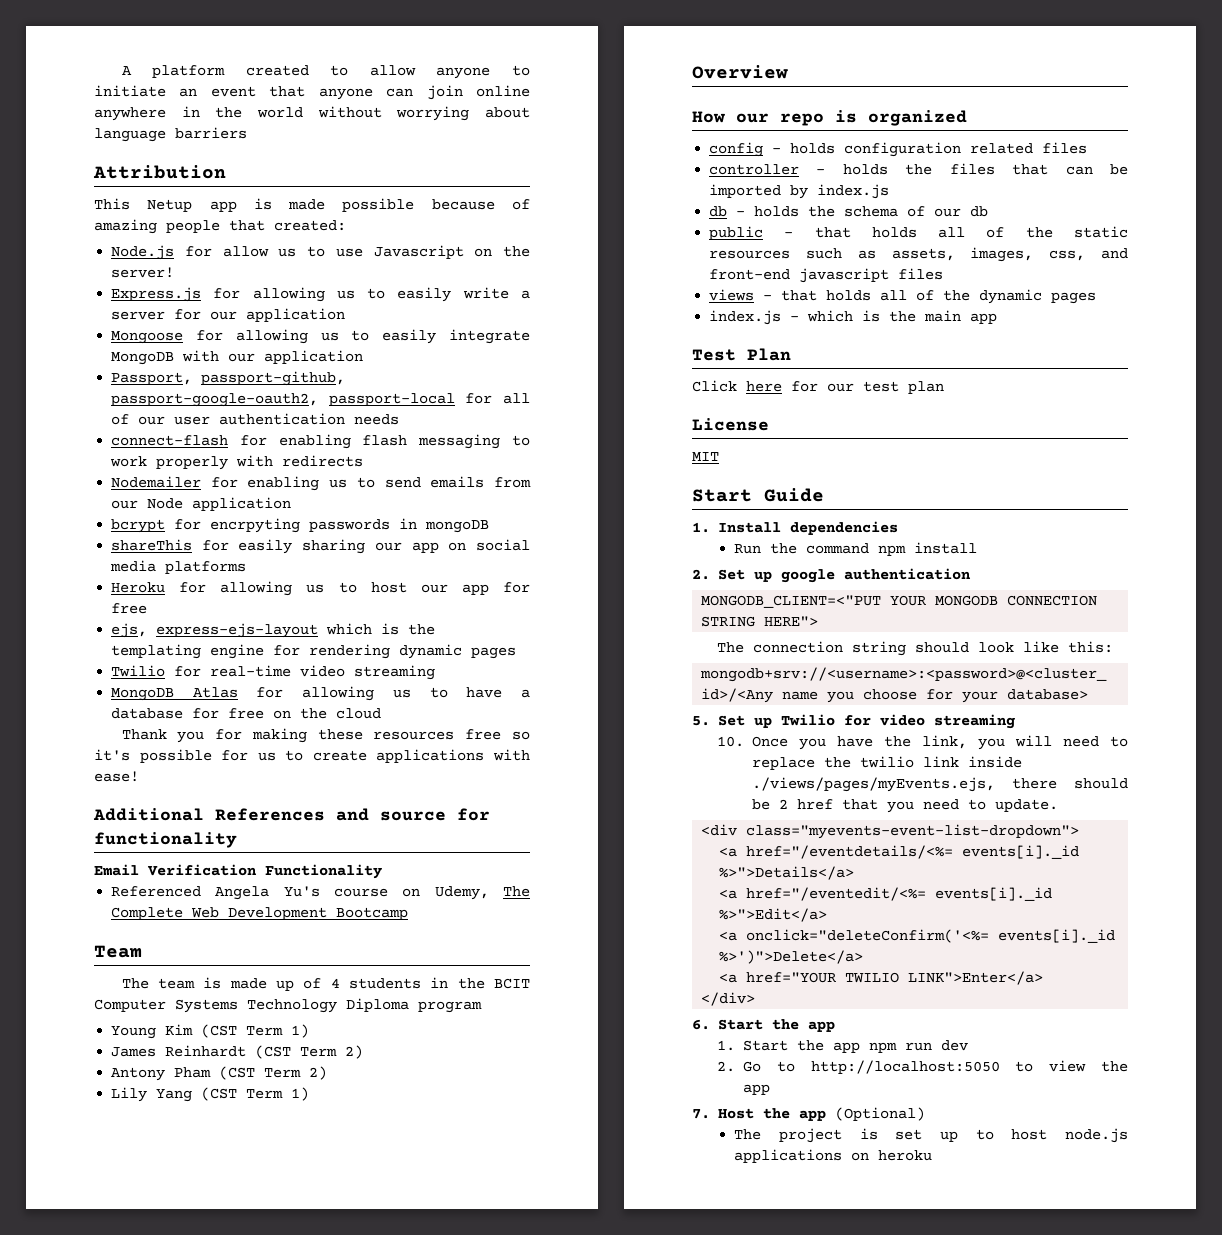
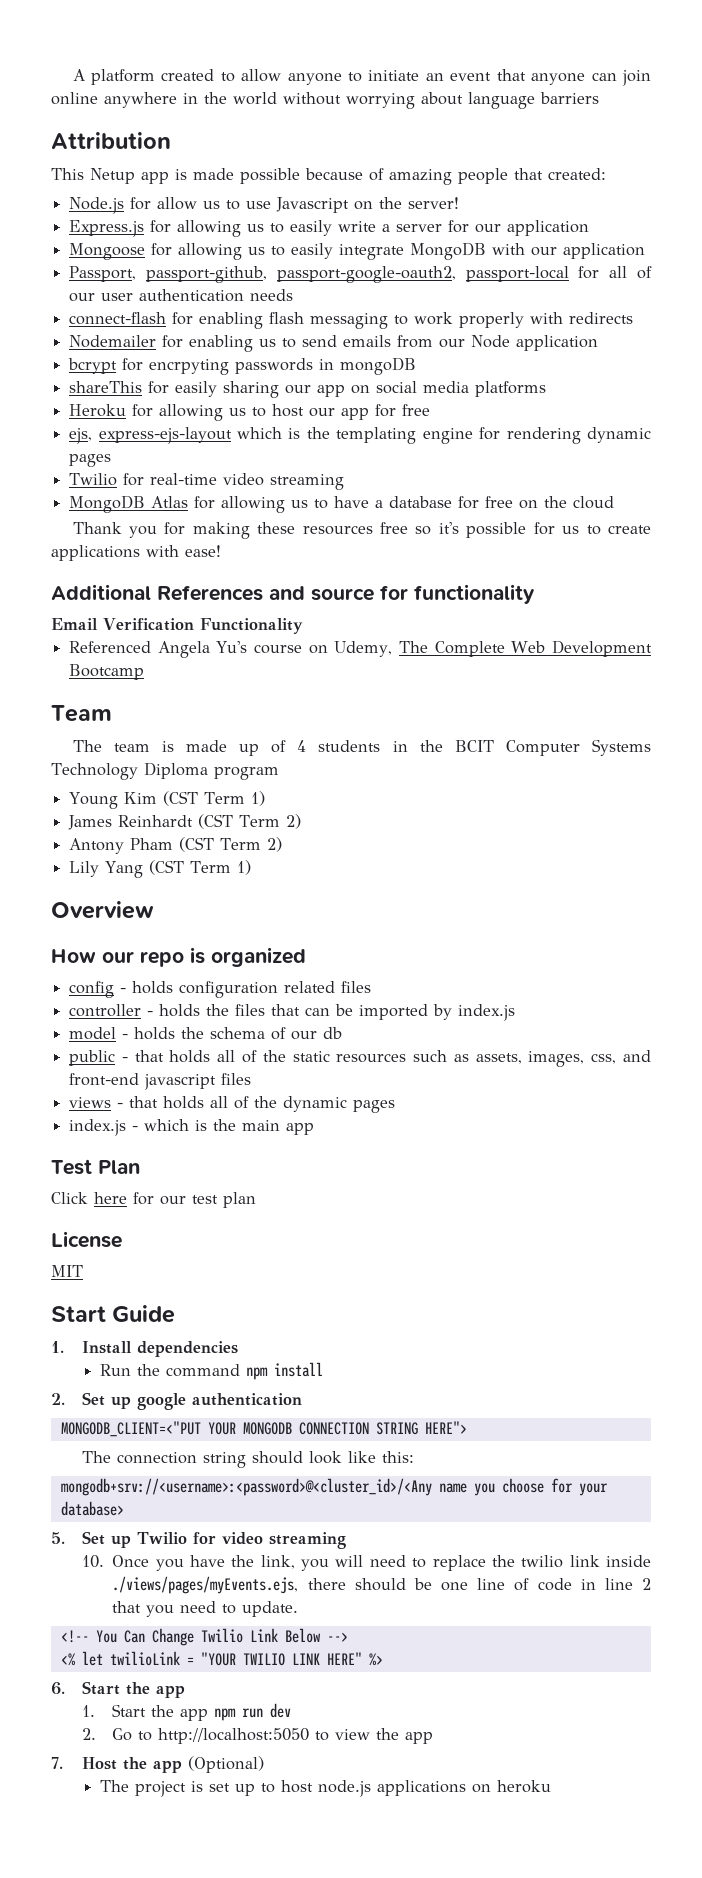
- db - holds the schema of our db
+ model - holds the schema of our db
- 10. Once you have the link, you will need to replace the twilio link inside ./views/pages/myEvents.ejs, there should be 2 href that you need to update.
+ 10. Once you have the link, you will need to replace the twilio link inside ./views/pages/myEvents.ejs, there should be one line of code in line 2 that you need to update.
- <div class="myevents-event-list-dropdown">
- <a href="/eventdetails/<%= events[i]._id %>">Details</a>
- <a href="/eventedit/<%= events[i]._id %>">Edit</a>
- <a onclick="deleteConfirm('<%= events[i]._id %>')">Delete</a>
- <a href="YOUR TWILIO LINK">Enter</a>
- </div>
+ <!-- You Can Change Twilio Link Below -->
+ <% let twilioLink = "YOUR TWILIO LINK HERE" %>

